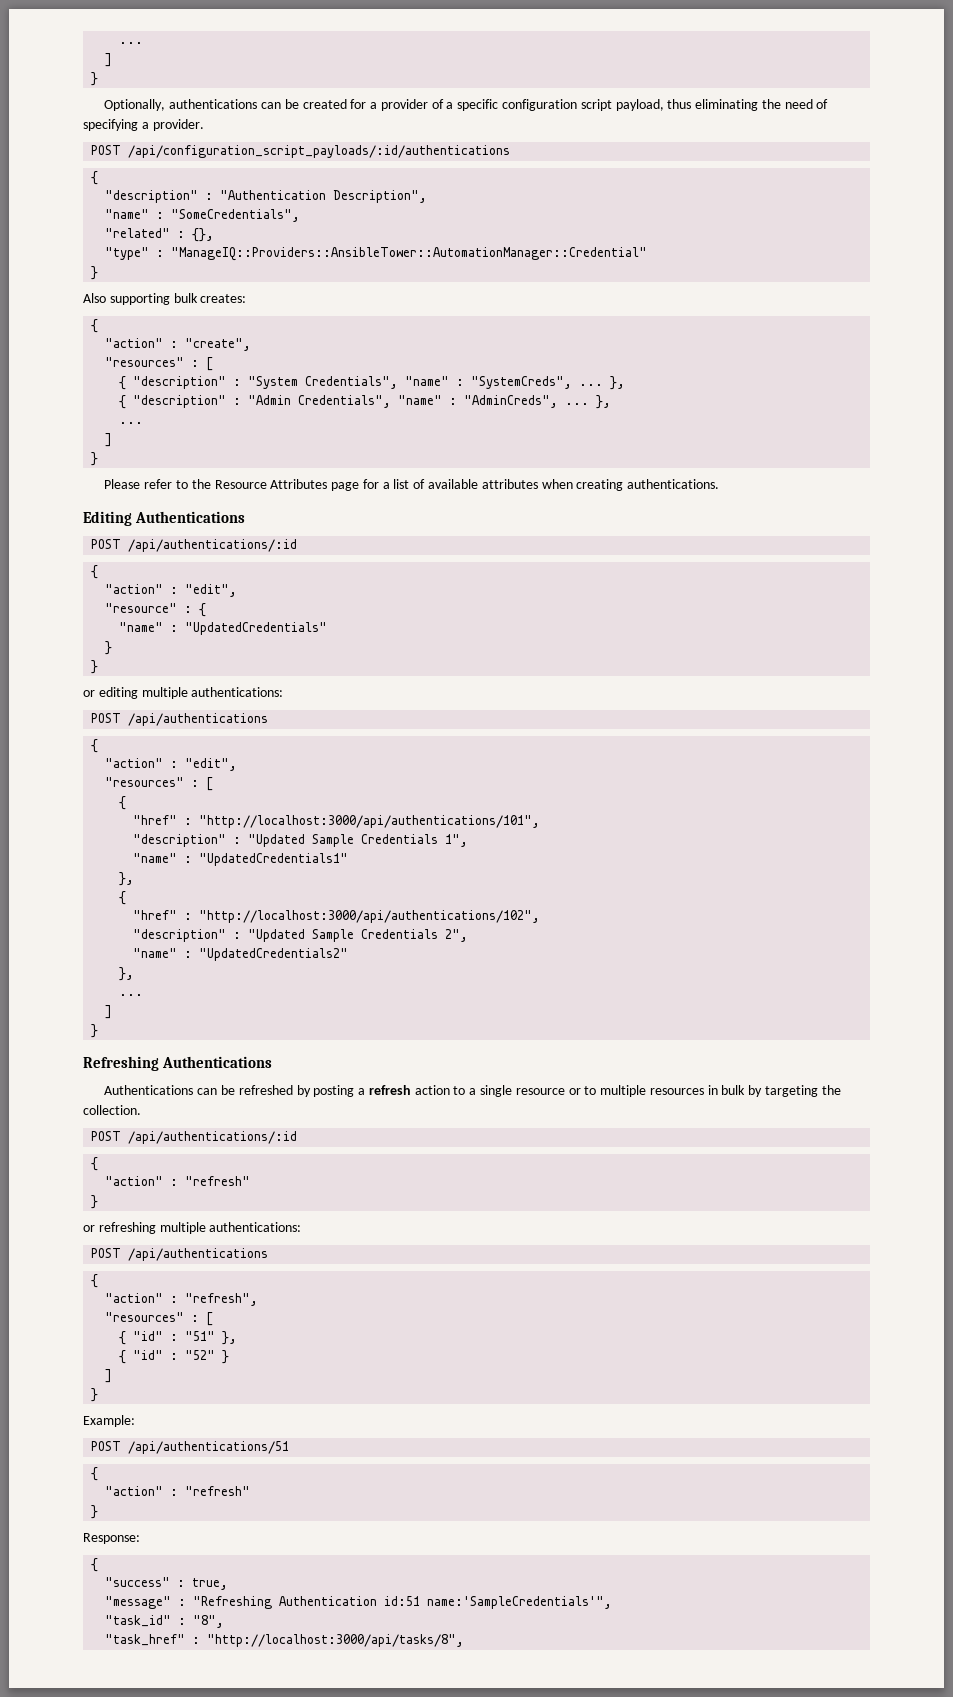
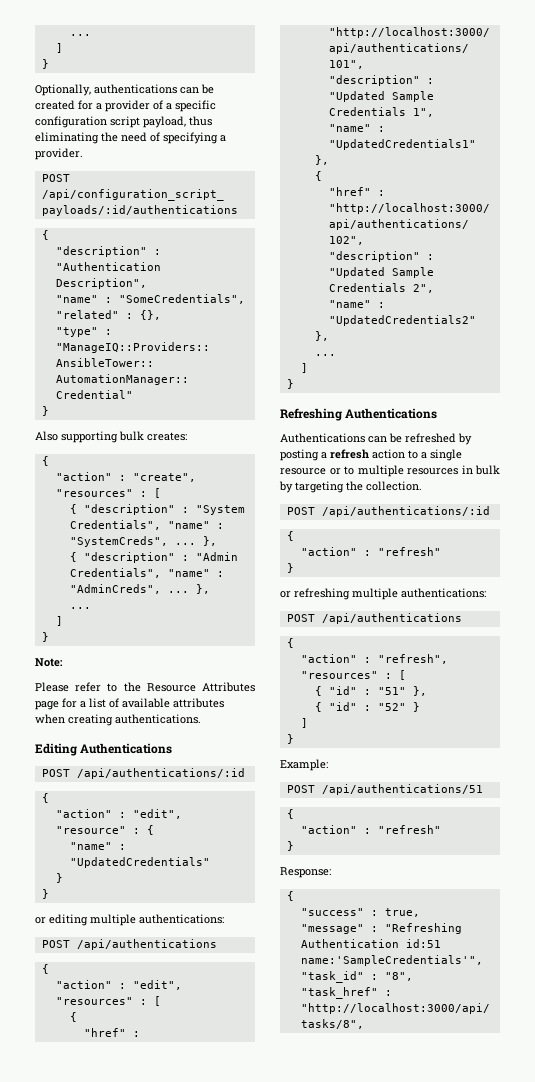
+ Note:

